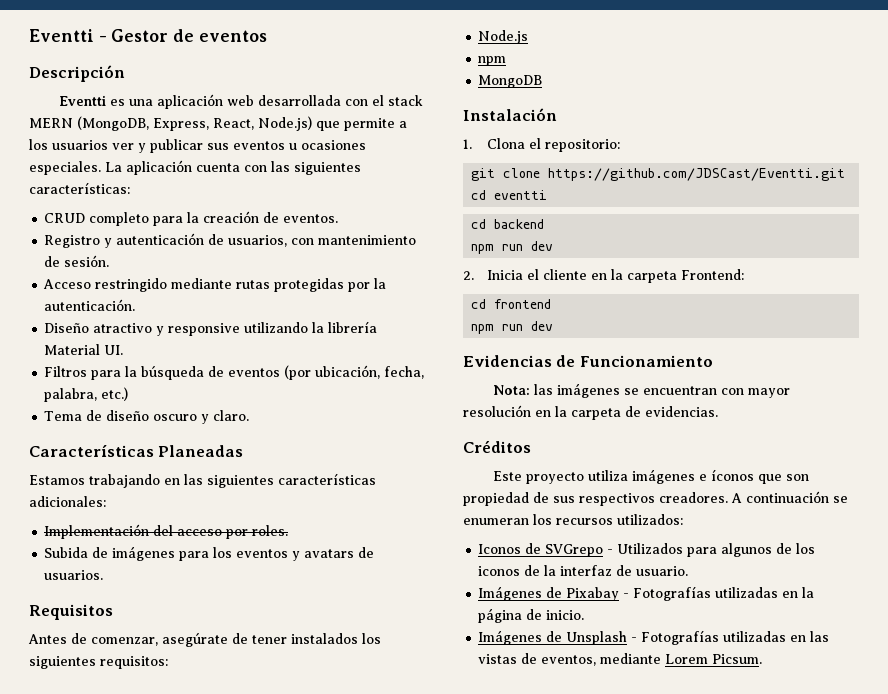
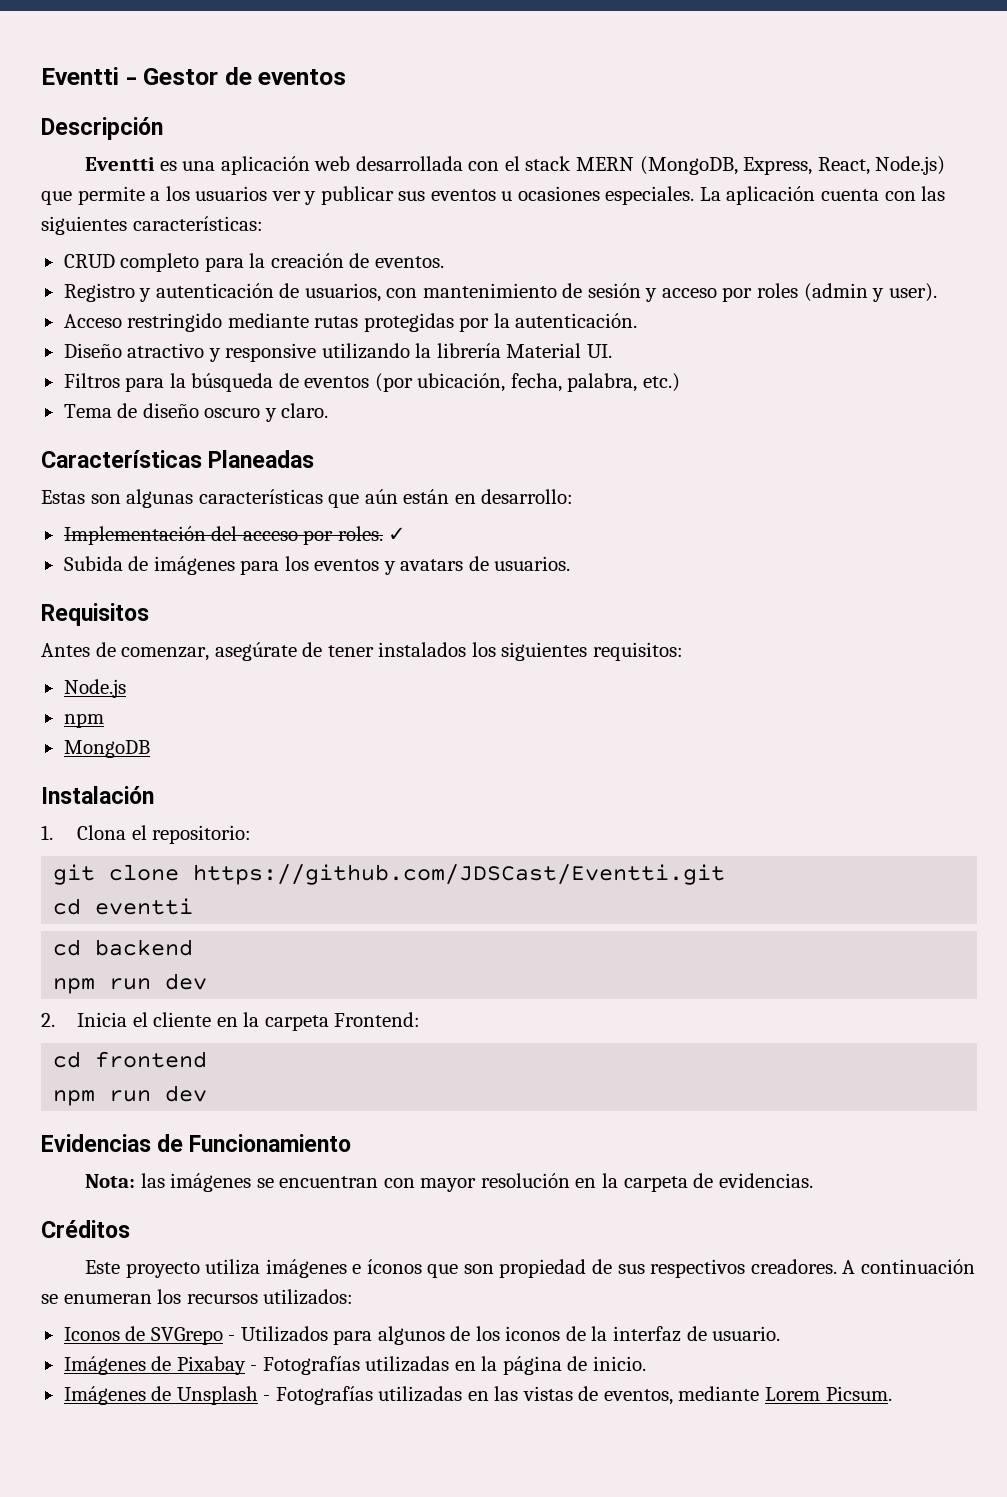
- Registro y autenticación de usuarios, con mantenimiento de sesión.
+ Registro y autenticación de usuarios, con mantenimiento de sesión y acceso por roles (admin y user).
- Estamos trabajando en las siguientes características adicionales:
+ Estas son algunas características que aún están en desarrollo:
+ ✓

